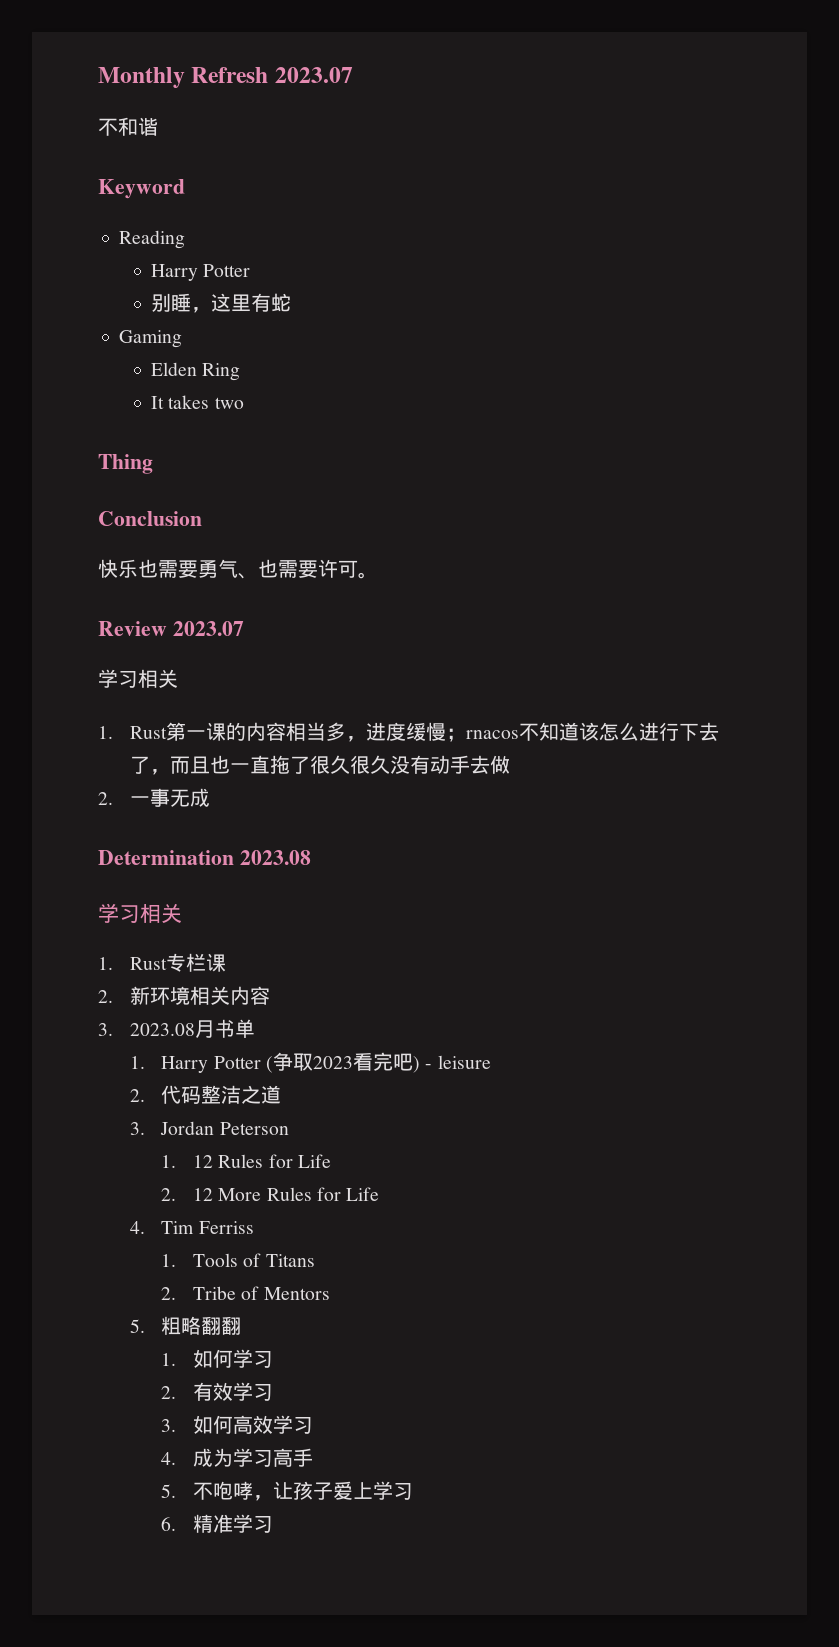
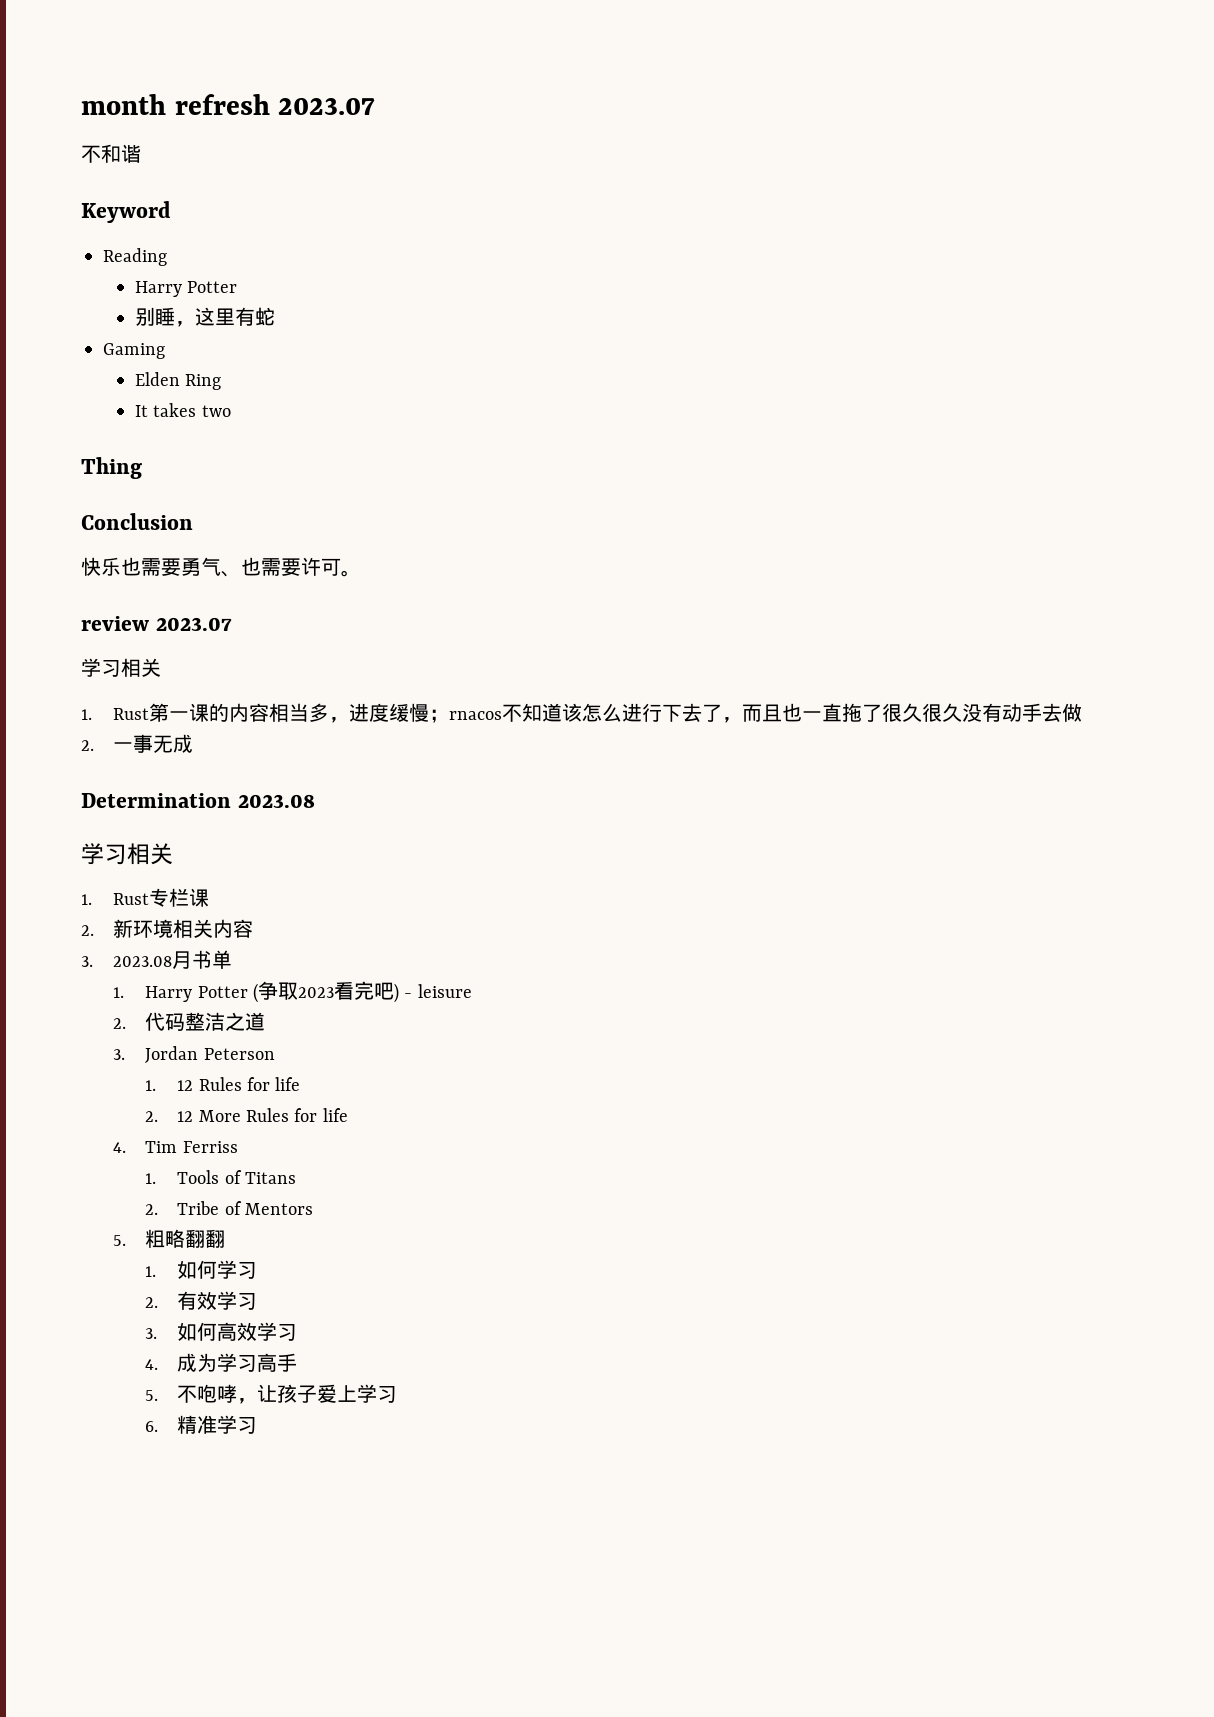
- Monthly Refresh 2023.07
+ month refresh 2023.07
- Review 2023.07
+ review 2023.07
- 1. 12 Rules for Life
+ 1. 12 Rules for life
- 2. 12 More Rules for Life
+ 2. 12 More Rules for life

